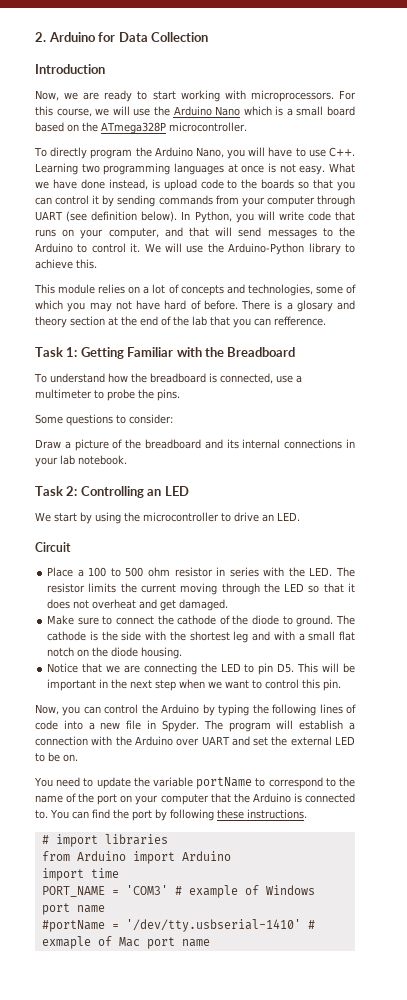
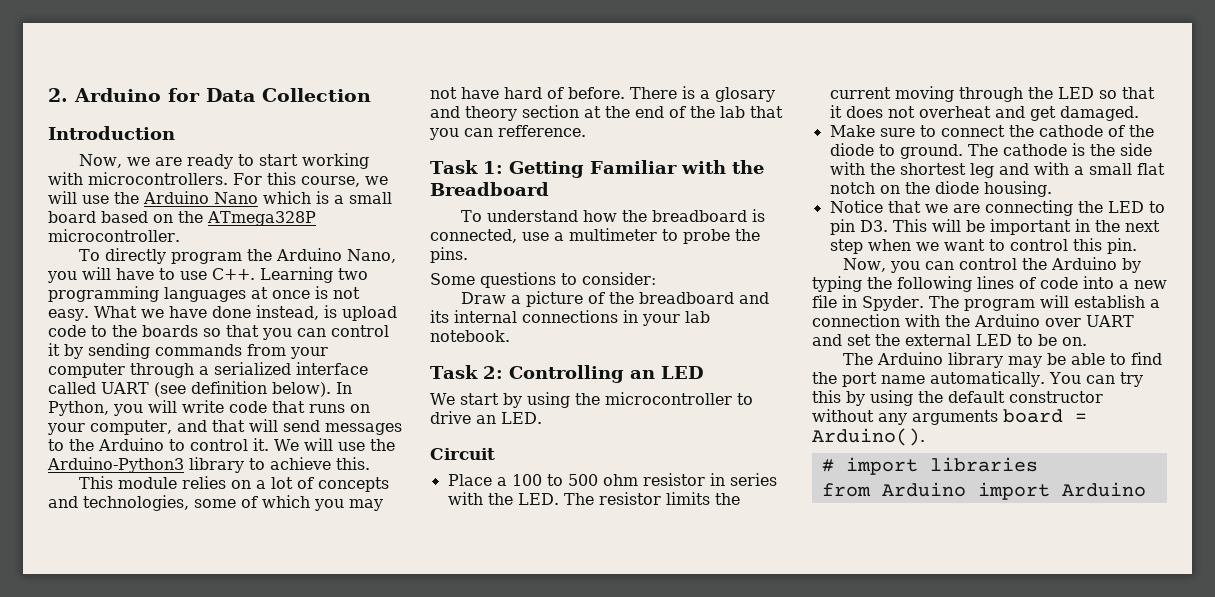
- Now, we are ready to start working with microprocessors.
+ Now, we are ready to start working with microcontrollers.
- What we have done instead, is upload code to the boards so that you can control it by sending commands from your computer through UART (see definition below).
+ What we have done instead, is upload code to the boards so that you can control it by sending commands from your computer through a serialized interface called UART (see definition below).
- We will use the Arduino-Python library to achieve this.
+ We will use the Arduino-Python3 library to achieve this.
- Notice that we are connecting the LED to pin D5. This will be important in the next step when we want to control this pin.
+ Notice that we are connecting the LED to pin D3. This will be important in the next step when we want to control this pin.
- You need to update the variable portName to correspond to the name of the port on your computer that the Arduino is connected to. You can find the port by following these instructions.
+ The Arduino library may be able to find the port name automatically. You can try this by using the default constructor without any arguments board = Arduino().
- import time
- PORT_NAME = 'COM3' # example of Windows port name
- #portName = '/dev/tty.usbserial-1410' # exmaple of Mac port name

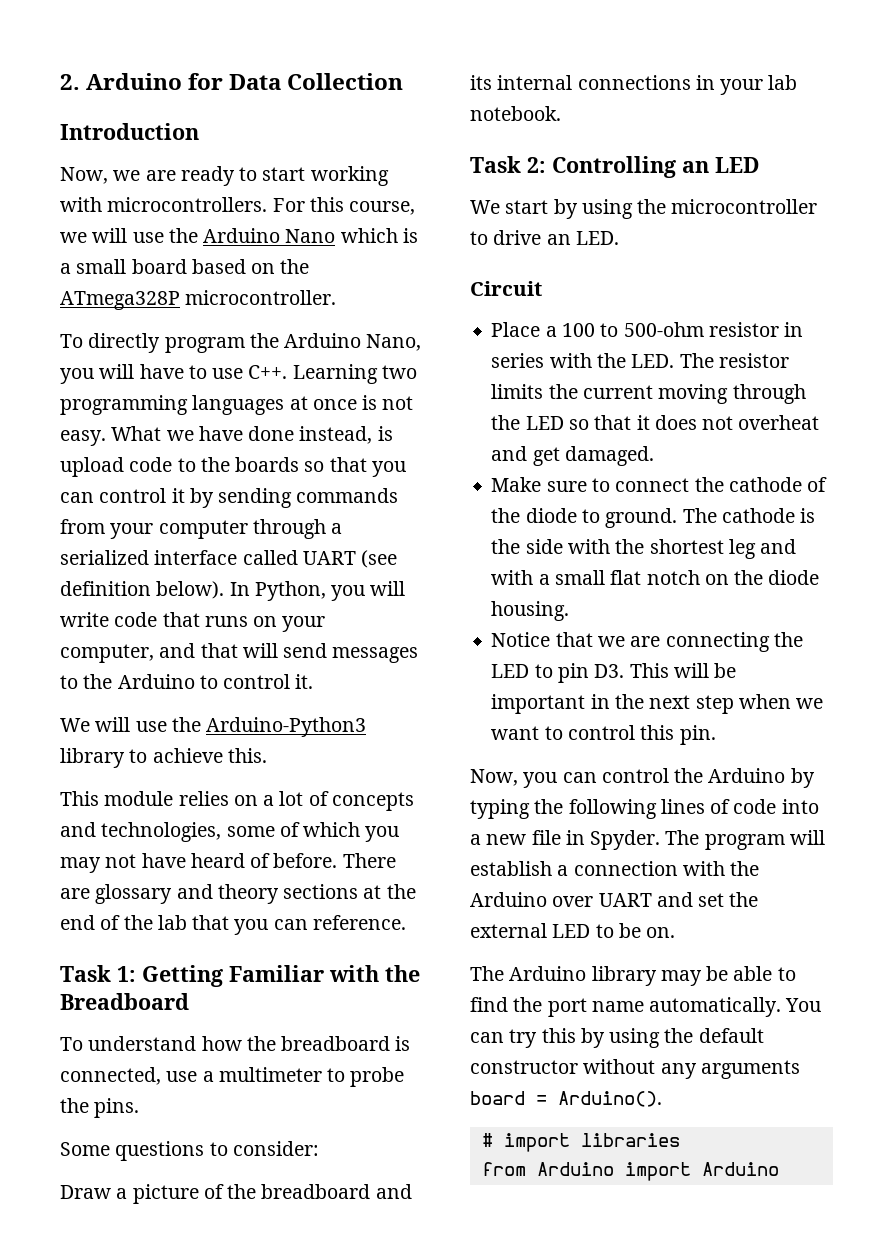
- In Python, you will write code that runs on your computer, and that will send messages to the Arduino to control it. We will use the Arduino-Python3 library to achieve this.
+ In Python, you will write code that runs on your computer, and that will send messages to the Arduino to control it.
+ We will use the Arduino-Python3 library to achieve this.
- This module relies on a lot of concepts and technologies, some of which you may not have hard of before.
+ This module relies on a lot of concepts and technologies, some of which you may not have heard of before.
- There is a glosary and theory section at the end of the lab that you can refference.
+ There are glossary and theory sections at the end of the lab that you can reference.
- Place a 100 to 500 ohm resistor in series with the LED. The resistor limits the current moving through the LED so that it does not overheat and get damaged.
+ Place a 100 to 500-ohm resistor in series with the LED. The resistor limits the current moving through the LED so that it does not overheat and get damaged.

